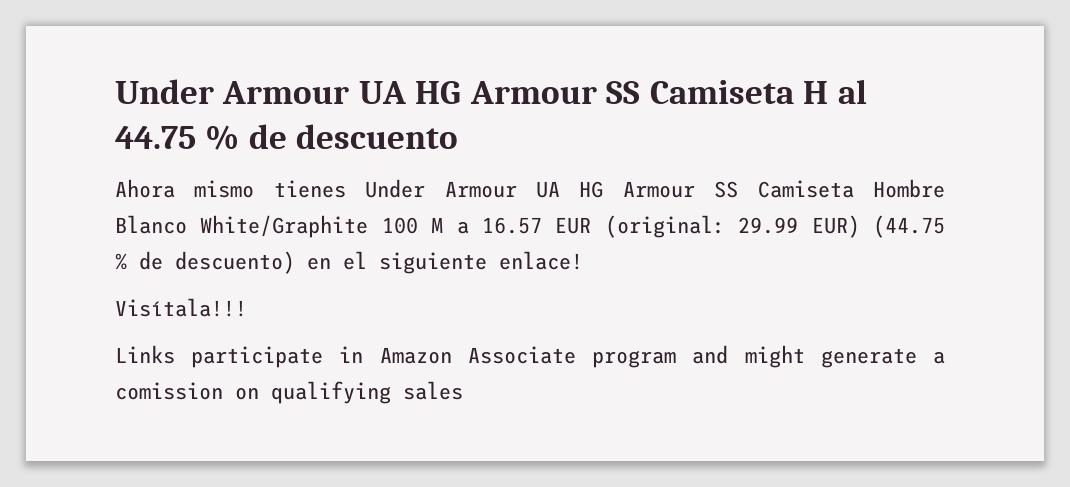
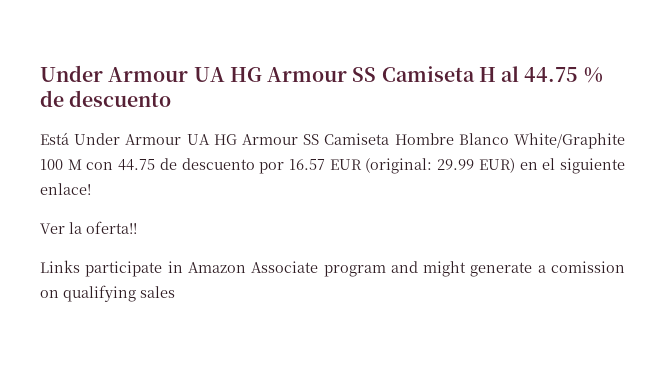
- Ahora mismo tienes Under Armour UA HG Armour SS Camiseta Hombre Blanco White/Graphite 100 M a 16.57 EUR (original: 29.99 EUR) (44.75 % de descuento) en el siguiente enlace!
+ Está Under Armour UA HG Armour SS Camiseta Hombre Blanco White/Graphite 100 M con 44.75 de descuento por 16.57 EUR (original: 29.99 EUR) en el siguiente enlace!
- Visítala!!!
+ Ver la oferta!!

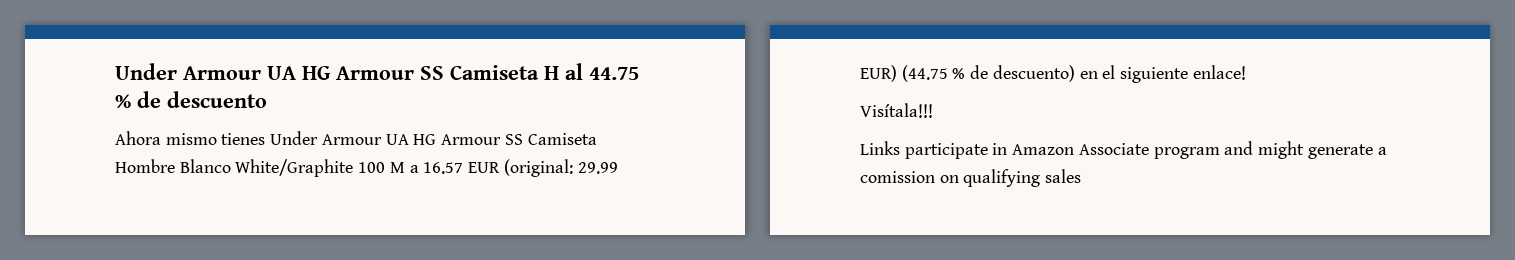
- Está Under Armour UA HG Armour SS Camiseta Hombre Blanco White/Graphite 100 M con 44.75 de descuento por 16.57 EUR (original: 29.99 EUR) en el siguiente enlace!
+ Ahora mismo tienes Under Armour UA HG Armour SS Camiseta Hombre Blanco White/Graphite 100 M a 16.57 EUR (original: 29.99 EUR) (44.75 % de descuento) en el siguiente enlace!
- Ver la oferta!!
+ Visítala!!!

